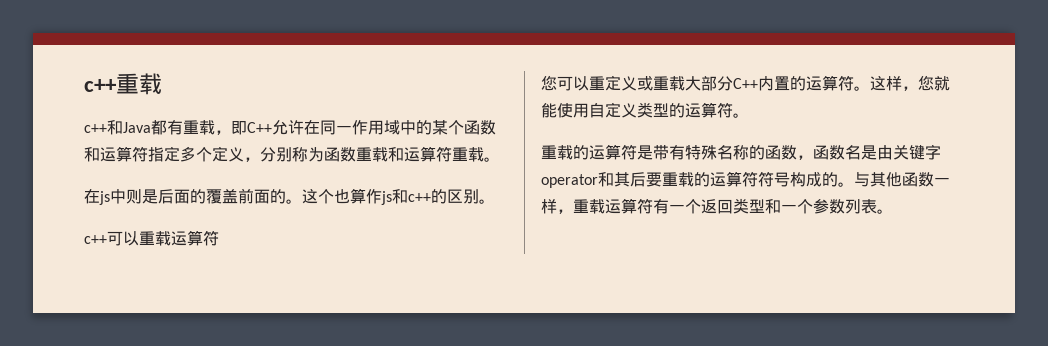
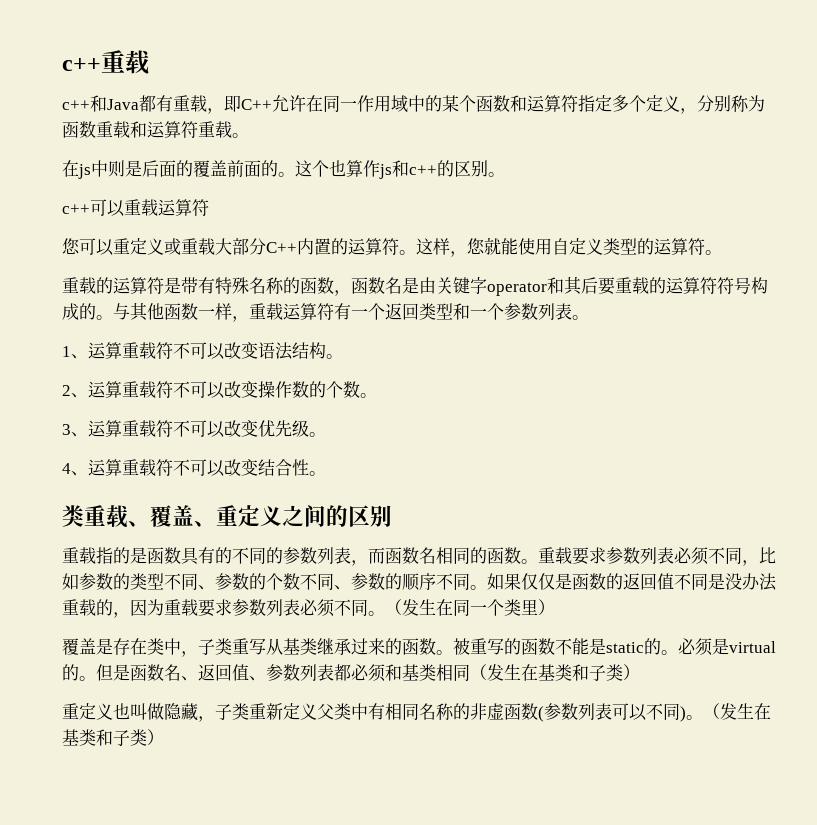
+ 1、运算重载符不可以改变语法结构。
+ 2、运算重载符不可以改变操作数的个数。
+ 3、运算重载符不可以改变优先级。
+ 4、运算重载符不可以改变结合性。
+ 类重载、覆盖、重定义之间的区别
+ 重载指的是函数具有的不同的参数列表，而函数名相同的函数。重载要求参数列表必须不同，比如参数的类型不同、参数的个数不同、参数的顺序不同。如果仅仅是函数的返回值不同是没办法重载的，因为重载要求参数列表必须不同。（发生在同一个类里）
+ 覆盖是存在类中，子类重写从基类继承过来的函数。被重写的函数不能是static的。必须是virtual的。但是函数名、返回值、参数列表都必须和基类相同（发生在基类和子类）
+ 重定义也叫做隐藏，子类重新定义父类中有相同名称的非虚函数(参数列表可以不同)。（发生在基类和子类）

